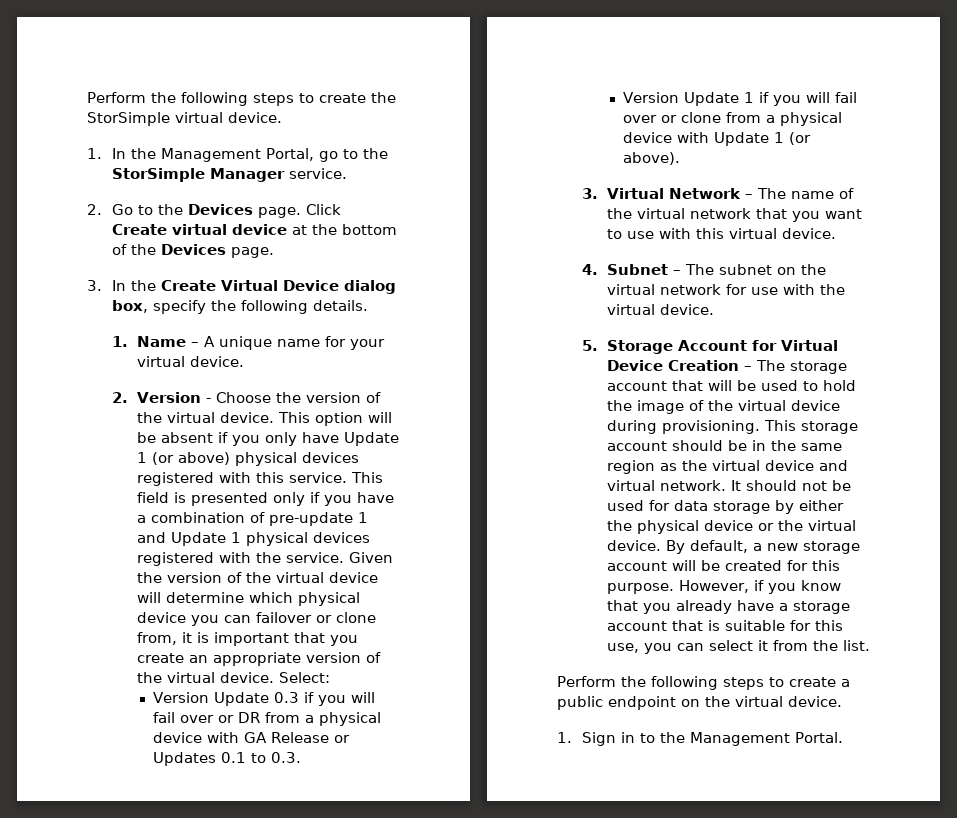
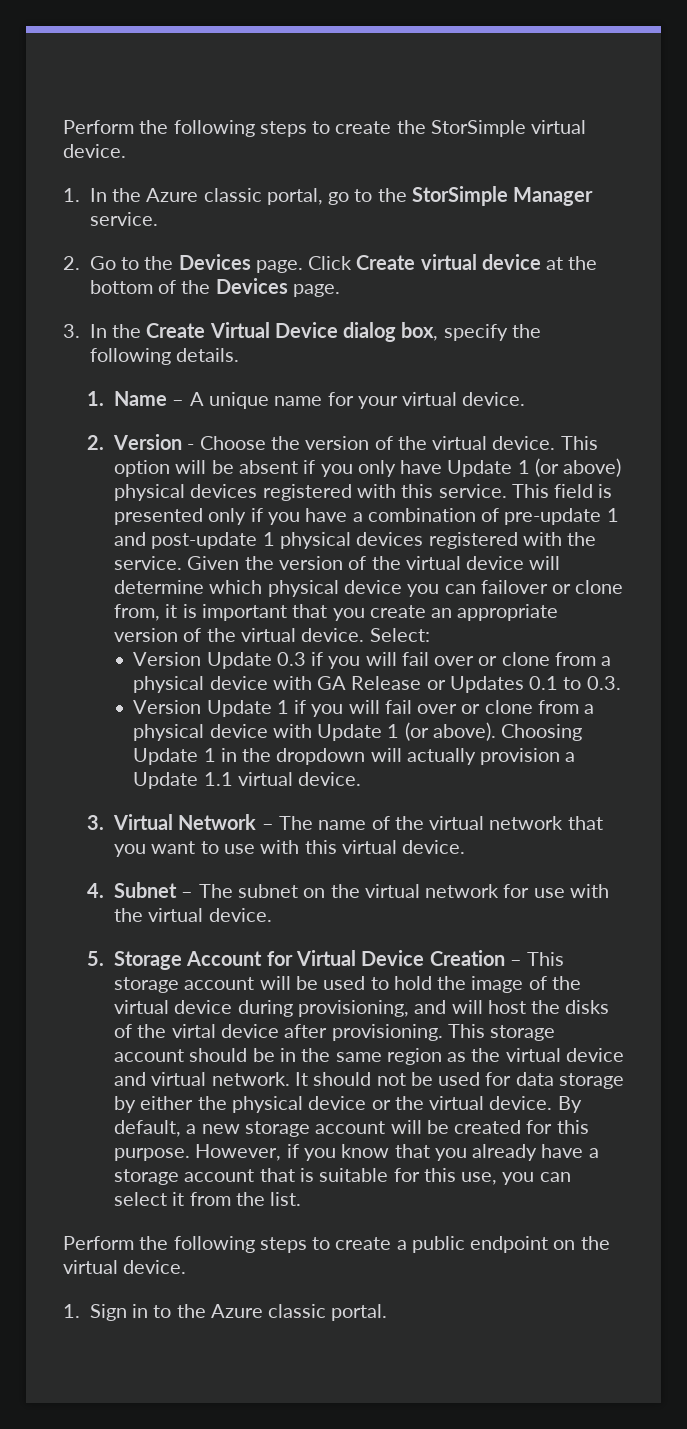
- 1. In the Management Portal, go to the StorSimple Manager service.
+ 1. In the Azure classic portal, go to the StorSimple Manager service.
- This field is presented only if you have a combination of pre-update 1 and Update 1 physical devices registered with the service.
+ This field is presented only if you have a combination of pre-update 1 and post-update 1 physical devices registered with the service.
- Version Update 0.3 if you will fail over or DR from a physical device with GA Release or Updates 0.1 to 0.3.
+ Version Update 0.3 if you will fail over or clone from a physical device with GA Release or Updates 0.1 to 0.3.
+ Choosing Update 1 in the dropdown will actually provision a Update 1.1 virtual device.
- 5. Storage Account for Virtual Device Creation – The storage account that will be used to hold the image of the virtual device during provisioning.
+ 5. Storage Account for Virtual Device Creation – This storage account will be used to hold the image of the virtual device during provisioning, and will host the disks of the virtal device after provisioning.
- 1. Sign in to the Management Portal.
+ 1. Sign in to the Azure classic portal.

